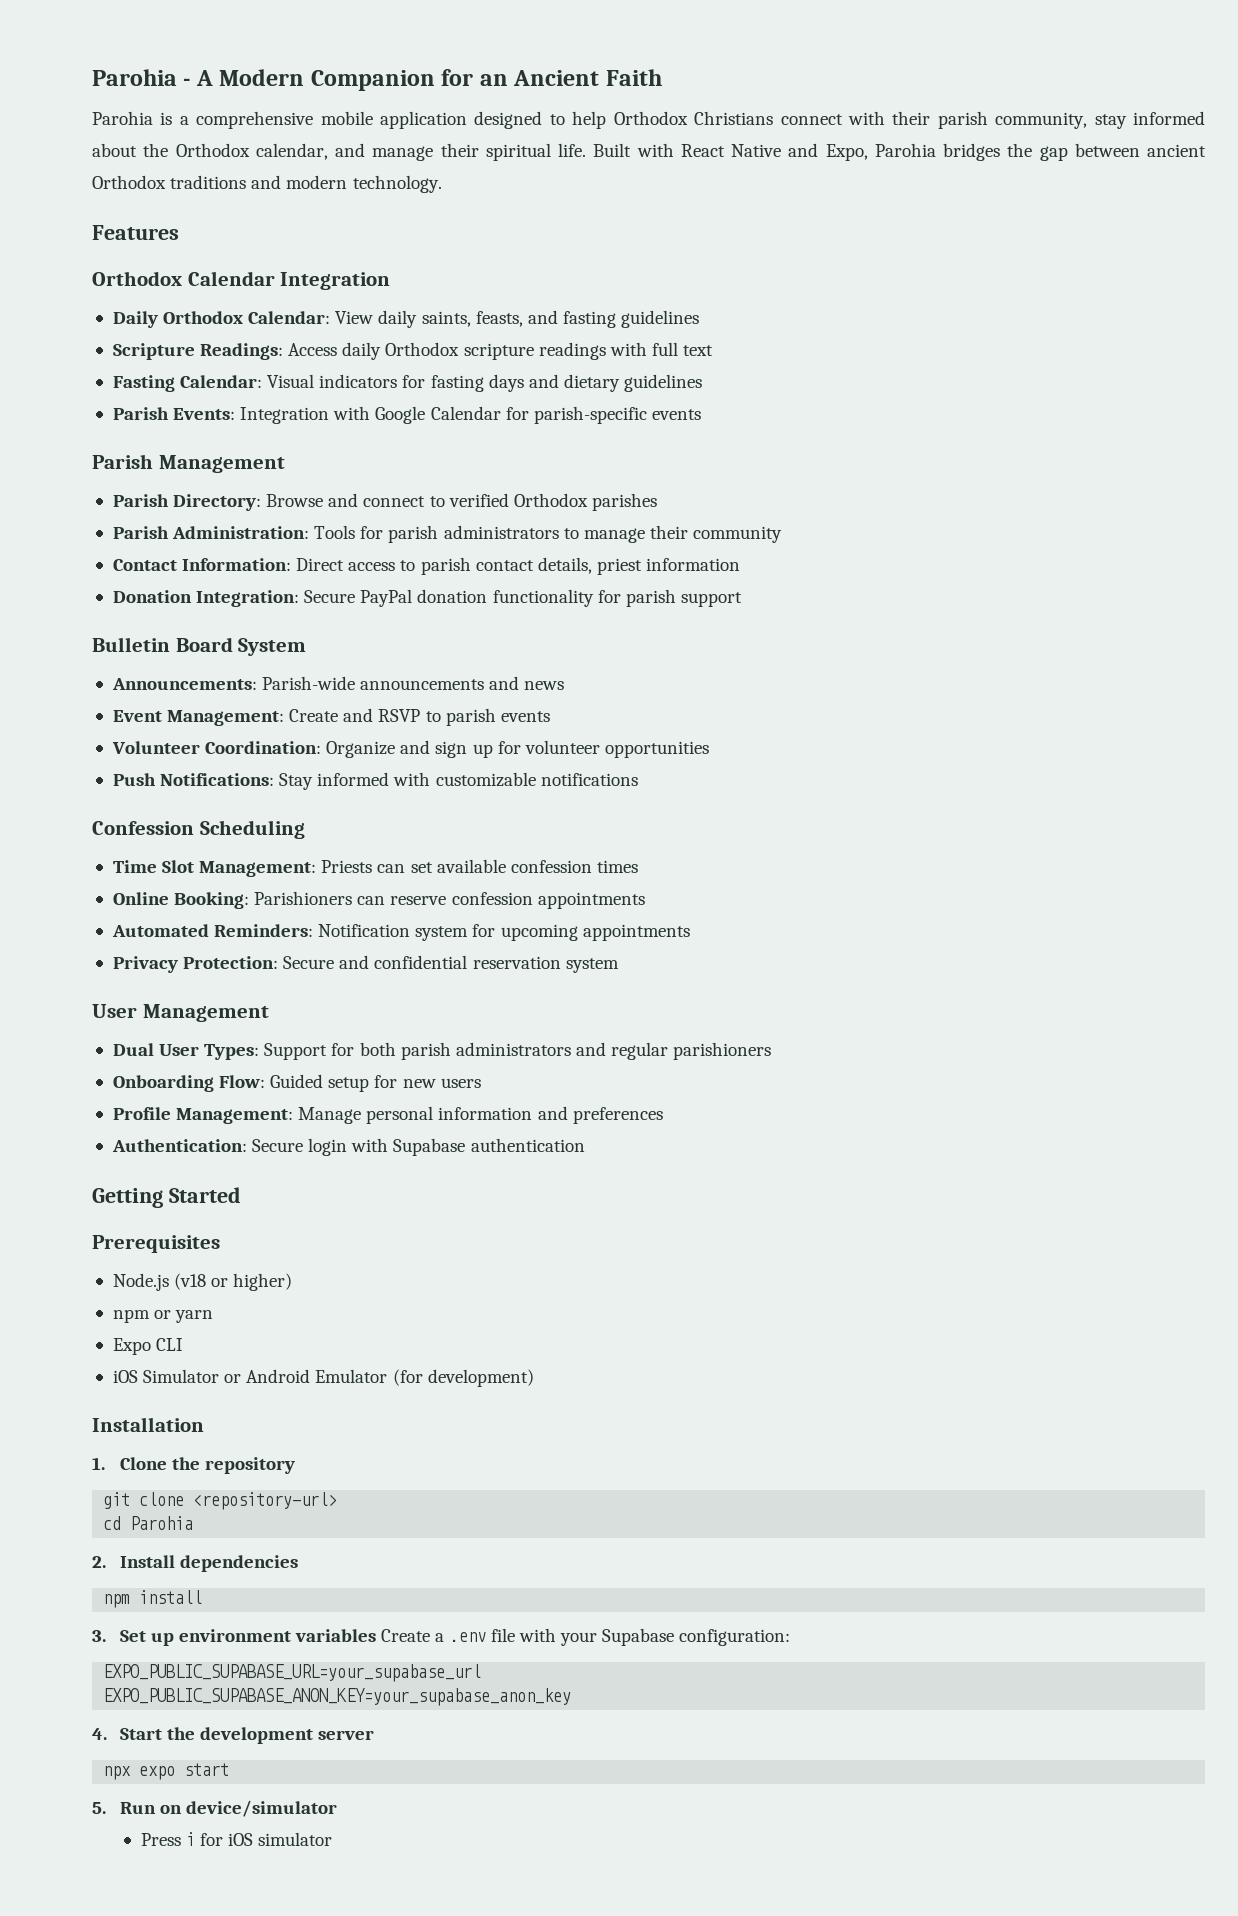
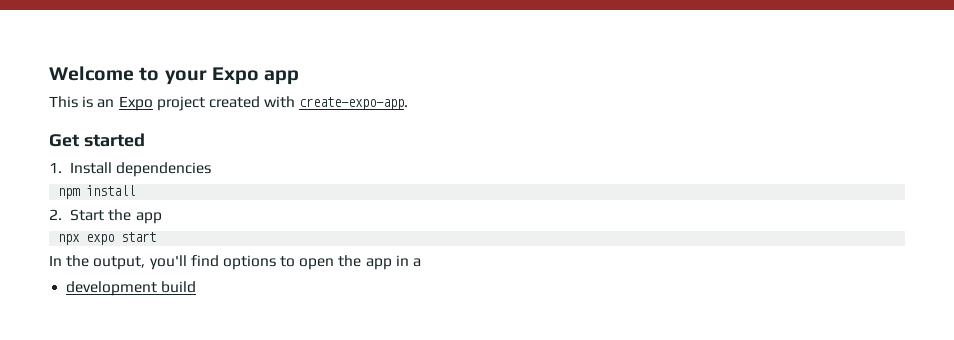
- Parohia - A Modern Companion for an Ancient Faith
- Parohia is a comprehensive mobile application designed to help Orthodox Christians connect with their parish community, stay informed about the Orthodox calendar, and manage their spiritual life. Built with React Native and Expo, Parohia bridges the gap between ancient Orthodox traditions and modern technology.
- Features
- Orthodox Calendar Integration
- Daily Orthodox Calendar: View daily saints, feasts, and fasting guidelines
- Scripture Readings: Access daily Orthodox scripture readings with full text
- Fasting Calendar: Visual indicators for fasting days and dietary guidelines
- Parish Events: Integration with Google Calendar for parish-specific events
- Parish Management
- Parish Directory: Browse and connect to verified Orthodox parishes
- Parish Administration: Tools for parish administrators to manage their community
- Contact Information: Direct access to parish contact details, priest information
- Donation Integration: Secure PayPal donation functionality for parish support
- Bulletin Board System
- Announcements: Parish-wide announcements and news
- Event Management: Create and RSVP to parish events
- Volunteer Coordination: Organize and sign up for volunteer opportunities
- Push Notifications: Stay informed with customizable notifications
- Confession Scheduling
- Time Slot Management: Priests can set available confession times
- Online Booking: Parishioners can reserve confession appointments
- Automated Reminders: Notification system for upcoming appointments
- Privacy Protection: Secure and confidential reservation system
- User Management
- Dual User Types: Support for both parish administrators and regular parishioners
- Onboarding Flow: Guided setup for new users
- Profile Management: Manage personal information and preferences
- Authentication: Secure login with Supabase authentication
- Getting Started
- Prerequisites
- Node.js (v18 or higher)
- npm or yarn
- Expo CLI
- iOS Simulator or Android Emulator (for development)
- Installation
- 1. Clone the repository
- git clone <repository-url>
- cd Parohia
- 2. Install dependencies
+ Welcome to your Expo app
+ This is an Expo project created with create-expo-app.
+ Get started
+ 1. Install dependencies
  npm install
- 3. Set up environment variables Create a .env file with your Supabase configuration:
- EXPO_PUBLIC_SUPABASE_URL=your_supabase_url
- EXPO_PUBLIC_SUPABASE_ANON_KEY=your_supabase_anon_key
- 4. Start the development server
+ 2. Start the app
  npx expo start
- 5. Run on device/simulator
- Press i for iOS simulator
+ In the output, you'll find options to open the app in a
+ development build

